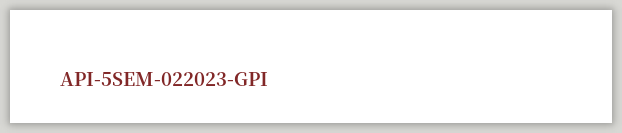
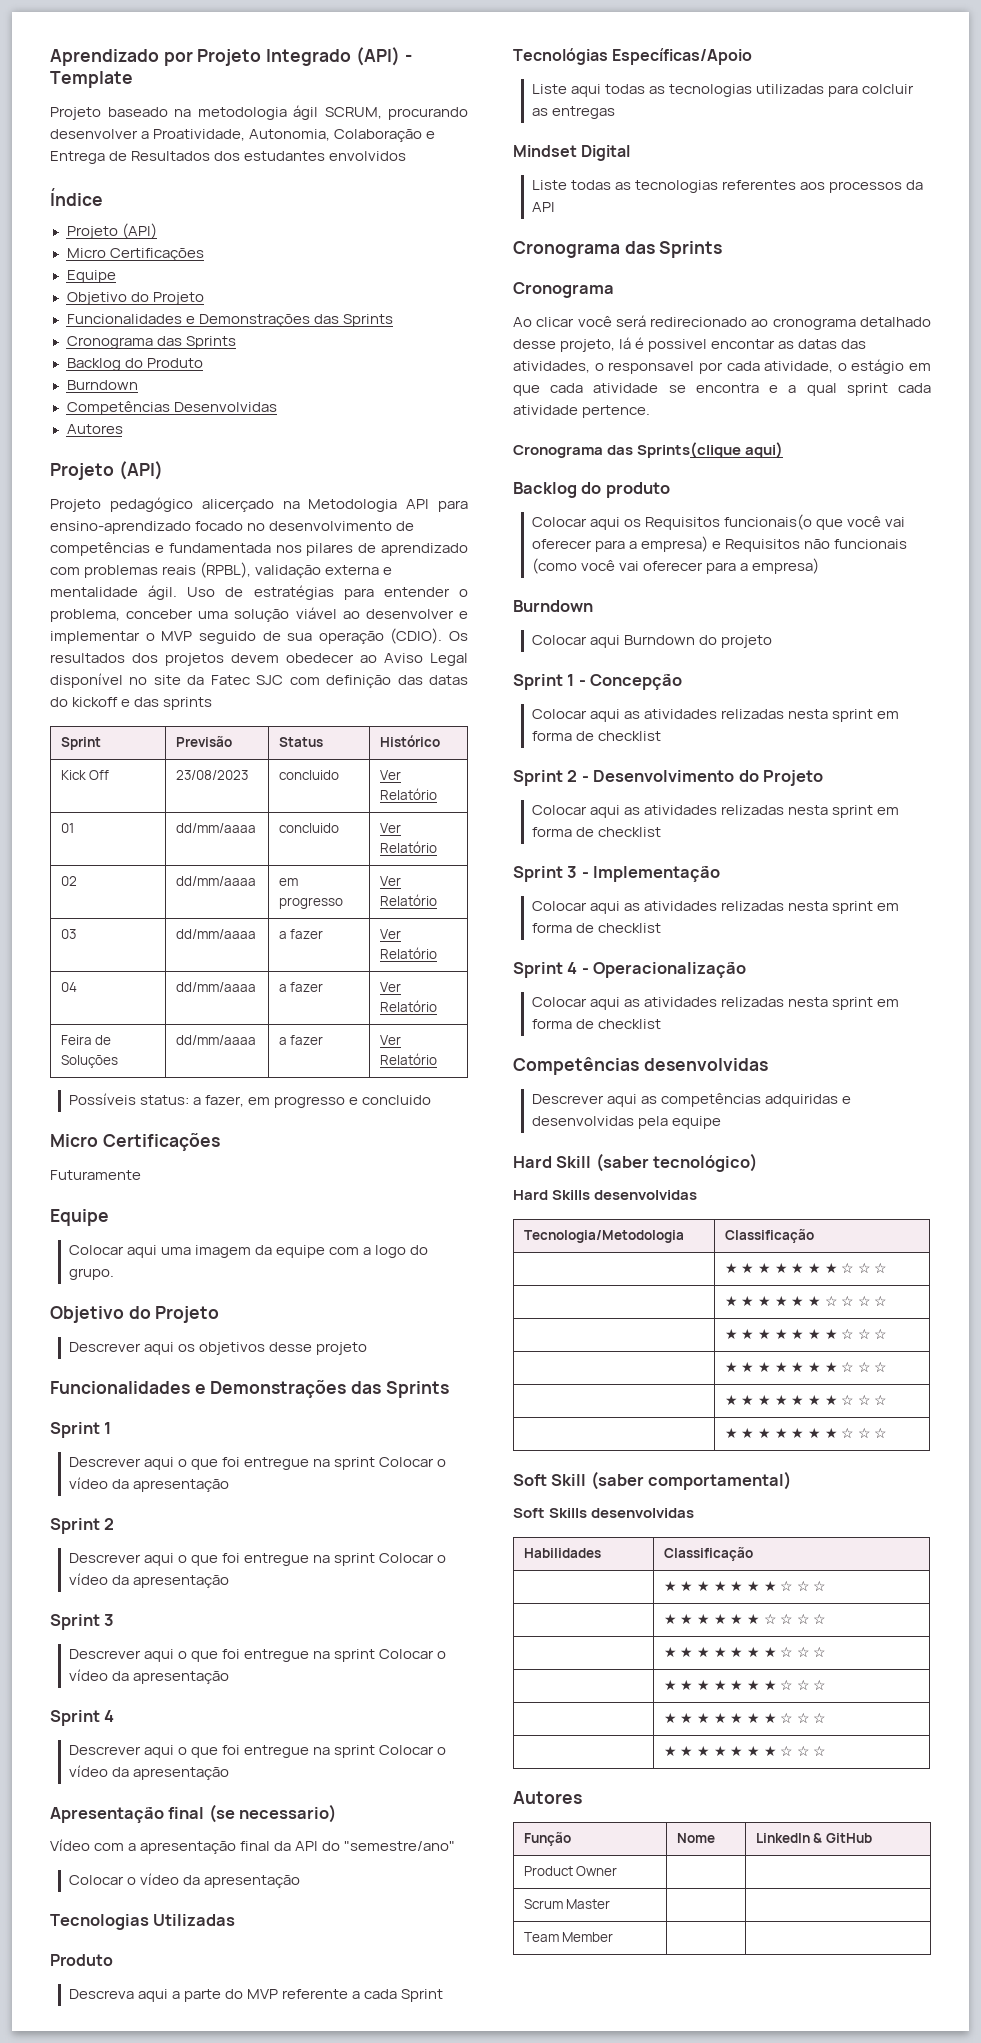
- API-5SEM-022023-GPI
+ Aprendizado por Projeto Integrado (API) - Template
+ Projeto baseado na metodologia ágil SCRUM, procurando desenvolver a Proatividade, Autonomia, Colaboração e Entrega de Resultados dos estudantes envolvidos
+ Índice
+ Projeto (API)
+ Micro Certificações
+ Equipe
+ Objetivo do Projeto
+ Funcionalidades e Demonstrações das Sprints
+ Cronograma das Sprints
+ Backlog do Produto
+ Burndown
+ Competências Desenvolvidas
+ Autores
+ Projeto (API)
+ Projeto pedagógico alicerçado na Metodologia API para ensino-aprendizado focado no desenvolvimento de competências e fundamentada nos pilares de aprendizado com problemas reais (RPBL), validação externa e mentalidade ágil. Uso de estratégias para entender o problema, conceber uma solução viável ao desenvolver e implementar o MVP seguido de sua operação (CDIO). Os resultados dos projetos devem obedecer ao Aviso Legal disponível no site da Fatec SJC com definição das datas do kickoff e das sprints
+ Sprint | Previsão | Status | Histórico
+ Kick Off | 23/08/2023 | concluido | Ver Relatório
+ 01 | dd/mm/aaaa | concluido | Ver Relatório
+ 02 | dd/mm/aaaa | em progresso | Ver Relatório
+ 03 | dd/mm/aaaa | a fazer | Ver Relatório
+ 04 | dd/mm/aaaa | a fazer | Ver Relatório
+ Feira de Soluções | dd/mm/aaaa | a fazer | Ver Relatório
+ Possíveis status: a fazer, em progresso e concluido
+ Micro Certificações
+ Futuramente
+ Equipe
+ Colocar aqui uma imagem da equipe com a logo do grupo.
+ Objetivo do Projeto
+ Descrever aqui os objetivos desse projeto
+ Funcionalidades e Demonstrações das Sprints
+ Sprint 1
+ Descrever aqui o que foi entregue na sprint Colocar o vídeo da apresentação
+ Sprint 2
+ Descrever aqui o que foi entregue na sprint Colocar o vídeo da apresentação
+ Sprint 3
+ Descrever aqui o que foi entregue na sprint Colocar o vídeo da apresentação
+ Sprint 4
+ Descrever aqui o que foi entregue na sprint Colocar o vídeo da apresentação
+ Apresentação final (se necessario)
+ Vídeo com a apresentação final da API do "semestre/ano"
+ Colocar o vídeo da apresentação
+ Tecnologias Utilizadas
+ Produto
+ Descreva aqui a parte do MVP referente a cada Sprint
+ Tecnológias Específicas/Apoio
+ Liste aqui todas as tecnologias utilizadas para colcluir as entregas
+ Mindset Digital
+ Liste todas as tecnologias referentes aos processos da API
+ Cronograma das Sprints
+ Cronograma
+ Ao clicar você será redirecionado ao cronograma detalhado desse projeto, lá é possivel encontar as datas das atividades, o responsavel por cada atividade, o estágio em que cada atividade se encontra e a qual sprint cada atividade pertence.
+ Cronograma das Sprints(clique aqui)
+ Backlog do produto
+ Colocar aqui os Requisitos funcionais(o que você vai oferecer para a empresa) e Requisitos não funcionais (como você vai oferecer para a empresa)
+ Burndown
+ Colocar aqui Burndown do projeto
+ Sprint 1 - Concepção
+ Colocar aqui as atividades relizadas nesta sprint em forma de checklist
+ Sprint 2 - Desenvolvimento do Projeto
+ Colocar aqui as atividades relizadas nesta sprint em forma de checklist
+ Sprint 3 - Implementação
+ Colocar aqui as atividades relizadas nesta sprint em forma de checklist
+ Sprint 4 - Operacionalização
+ Colocar aqui as atividades relizadas nesta sprint em forma de checklist
+ Competências desenvolvidas
+ Descrever aqui as competências adquiridas e desenvolvidas pela equipe
+ Hard Skill (saber tecnológico)
+ Hard Skills desenvolvidas
+ Tecnologia/Metodologia | Classificação
+ | ★ ★ ★ ★ ★ ★ ★ ☆ ☆ ☆
+ | ★ ★ ★ ★ ★ ★ ☆ ☆ ☆ ☆
+ | ★ ★ ★ ★ ★ ★ ★ ☆ ☆ ☆
+ | ★ ★ ★ ★ ★ ★ ★ ☆ ☆ ☆
+ | ★ ★ ★ ★ ★ ★ ★ ☆ ☆ ☆
+ | ★ ★ ★ ★ ★ ★ ★ ☆ ☆ ☆
+ Soft Skill (saber comportamental)
+ Soft Skills desenvolvidas
+ Habilidades | Classificação
+ | ★ ★ ★ ★ ★ ★ ★ ☆ ☆ ☆
+ | ★ ★ ★ ★ ★ ★ ☆ ☆ ☆ ☆
+ | ★ ★ ★ ★ ★ ★ ★ ☆ ☆ ☆
+ | ★ ★ ★ ★ ★ ★ ★ ☆ ☆ ☆
+ | ★ ★ ★ ★ ★ ★ ★ ☆ ☆ ☆
+ | ★ ★ ★ ★ ★ ★ ★ ☆ ☆ ☆
+ Autores
+ Função | Nome | LinkedIn & GitHub
+ Product Owner | |
+ Scrum Master | |
+ Team Member | |

